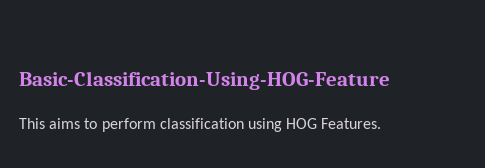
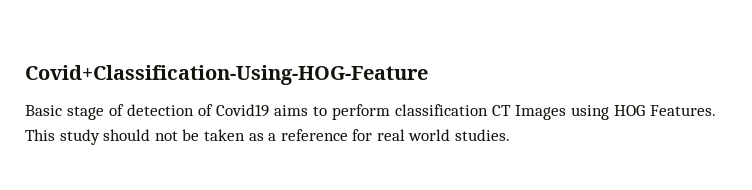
- Basic-Classification-Using-HOG-Feature
- This aims to perform classification using HOG Features.
+ Covid+Classification-Using-HOG-Feature
+ Basic stage of detection of Covid19 aims to perform classification CT Images using HOG Features.
+ This study should not be taken as a reference for real world studies.

